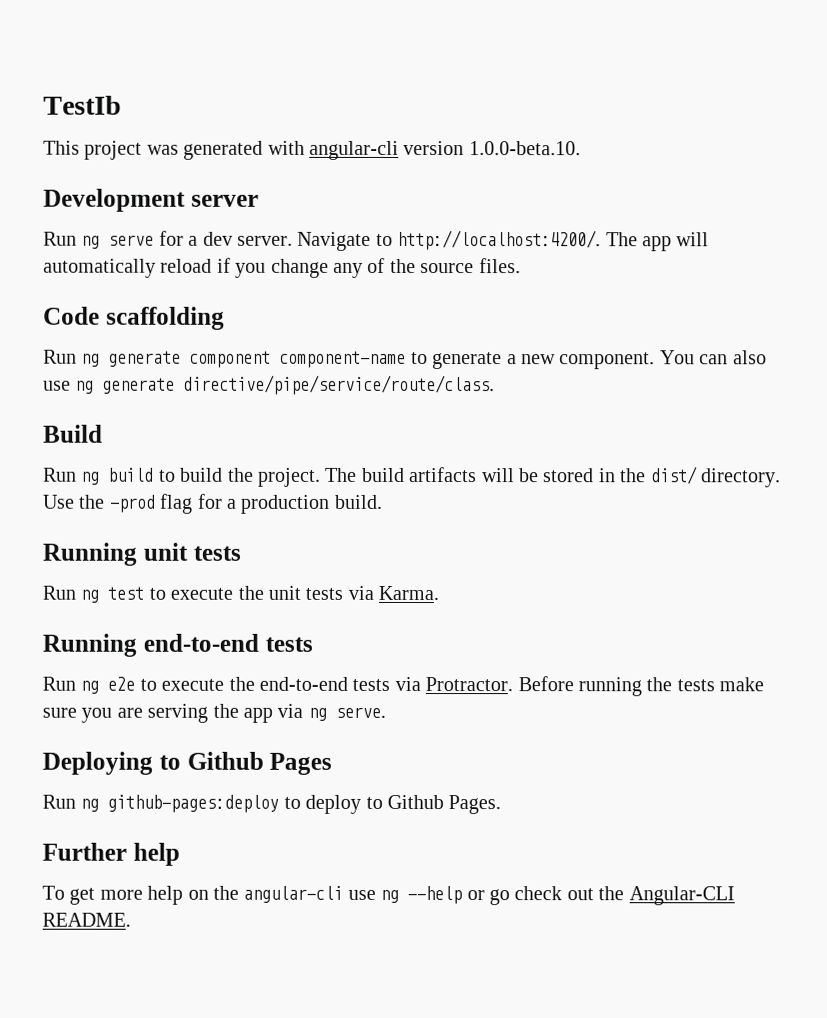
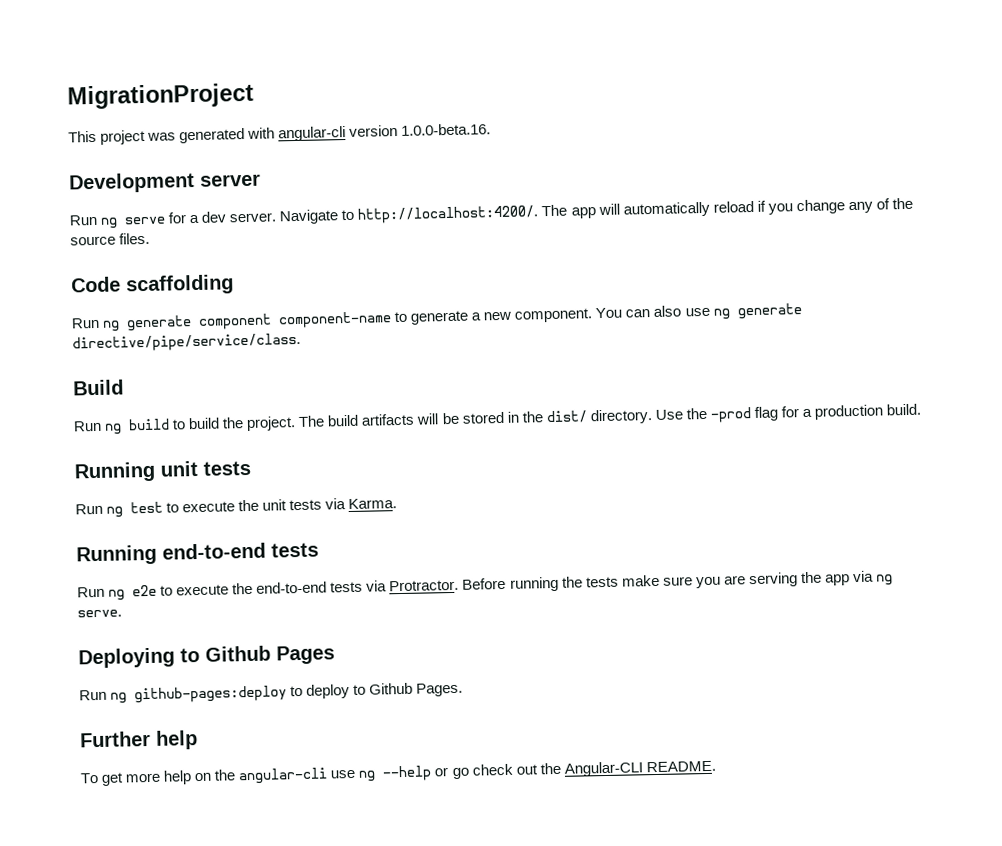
- TestIb
+ MigrationProject
- This project was generated with angular-cli version 1.0.0-beta.10.
+ This project was generated with angular-cli version 1.0.0-beta.16.
- You can also use ng generate directive/pipe/service/route/class.
+ You can also use ng generate directive/pipe/service/class.

